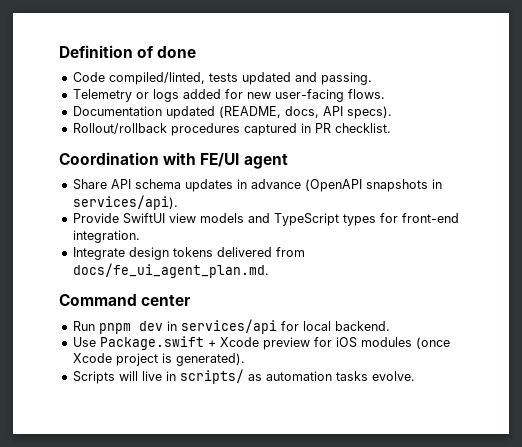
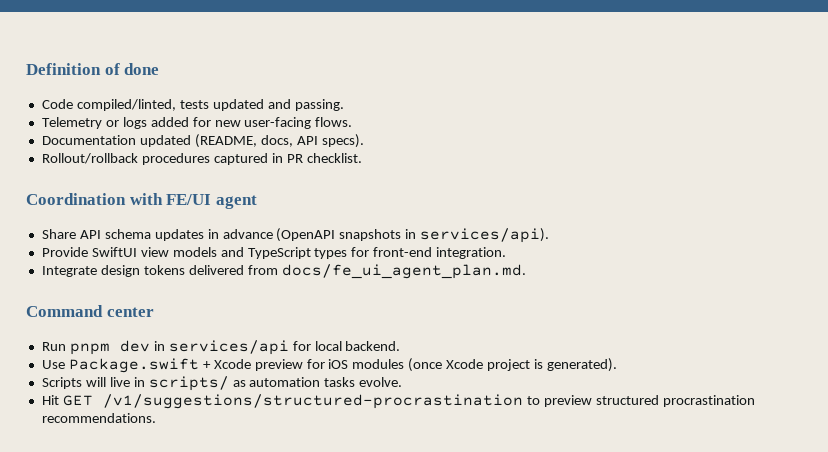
+ Hit GET /v1/suggestions/structured-procrastination to preview structured procrastination recommendations.

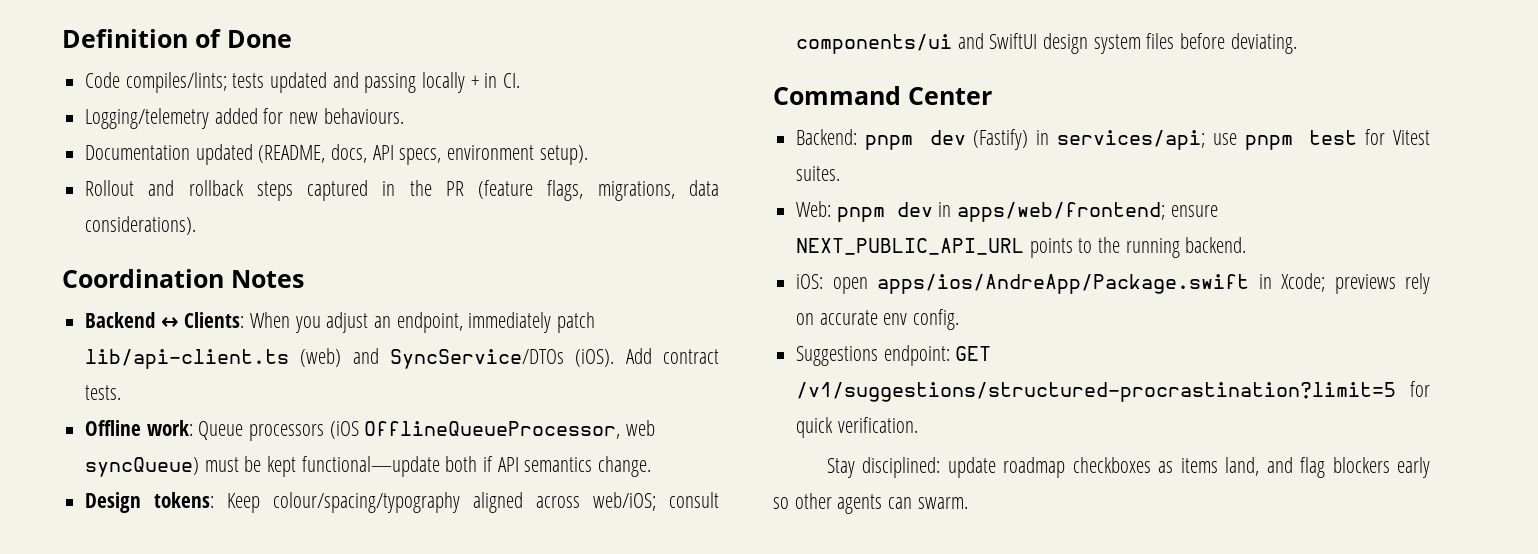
- Definition of done
+ Definition of Done
- Code compiled/linted, tests updated and passing.
- Telemetry or logs added for new user-facing flows.
+ Code compiles/lints; tests updated and passing locally + in CI.
+ Logging/telemetry added for new behaviours.
- Documentation updated (README, docs, API specs).
- Rollout/rollback procedures captured in PR checklist.
- Coordination with FE/UI agent
- Share API schema updates in advance (OpenAPI snapshots in services/api).
- Provide SwiftUI view models and TypeScript types for front-end integration.
- Integrate design tokens delivered from docs/fe_ui_agent_plan.md.
- Command center
- Run pnpm dev in services/api for local backend.
- Use Package.swift + Xcode preview for iOS modules (once Xcode project is generated).
- Scripts will live in scripts/ as automation tasks evolve.
- Hit GET /v1/suggestions/structured-procrastination to preview structured procrastination recommendations.
+ Documentation updated (README, docs, API specs, environment setup).
+ Rollout and rollback steps captured in the PR (feature flags, migrations, data considerations).
+ Coordination Notes
+ Backend ↔ Clients: When you adjust an endpoint, immediately patch lib/api-client.ts (web) and SyncService/DTOs (iOS). Add contract tests.
+ Offline work: Queue processors (iOS OfflineQueueProcessor, web syncQueue) must be kept functional—update both if API semantics change.
+ Design tokens: Keep colour/spacing/typography aligned across web/iOS; consult components/ui and SwiftUI design system files before deviating.
+ Command Center
+ Backend: pnpm dev (Fastify) in services/api; use pnpm test for Vitest suites.
+ Web: pnpm dev in apps/web/frontend; ensure NEXT_PUBLIC_API_URL points to the running backend.
+ iOS: open apps/ios/AndreApp/Package.swift in Xcode; previews rely on accurate env config.
+ Suggestions endpoint: GET /v1/suggestions/structured-procrastination?limit=5 for quick verification.
+ Stay disciplined: update roadmap checkboxes as items land, and flag blockers early so other agents can swarm.

